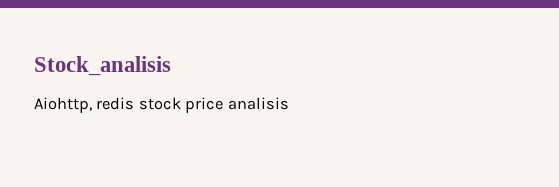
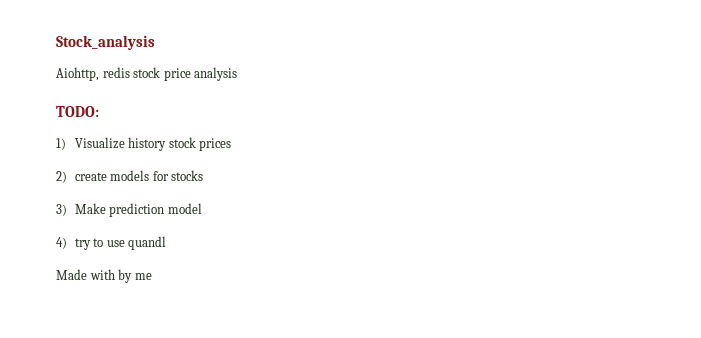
- Stock_analisis
+ Stock_analysis
- Aiohttp, redis stock price analisis
+ Aiohttp, redis stock price analysis
+ TODO:
+ 1) Visualize history stock prices
+ 2) create models for stocks
+ 3) Make prediction model
+ 4) try to use quandl
+ Made with by me

